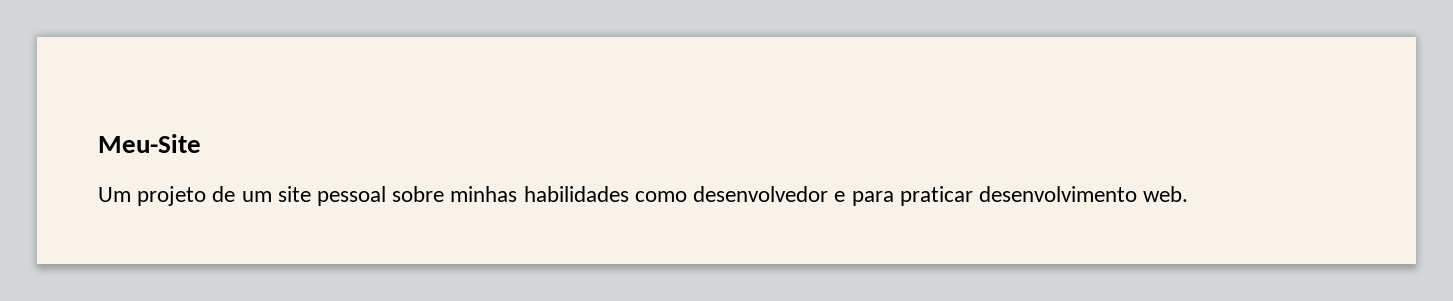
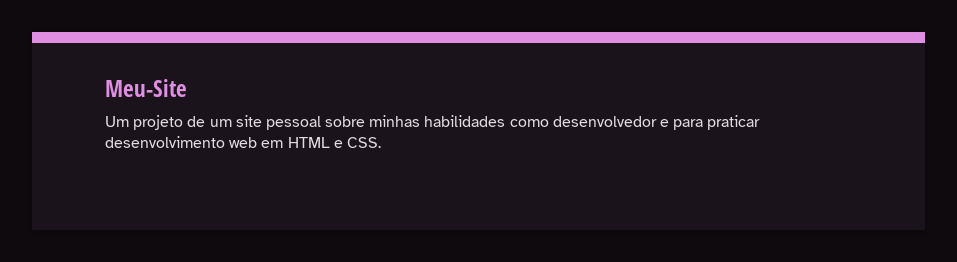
- Um projeto de um site pessoal sobre minhas habilidades como desenvolvedor e para praticar desenvolvimento web.
+ Um projeto de um site pessoal sobre minhas habilidades como desenvolvedor e para praticar desenvolvimento web em HTML e CSS.

